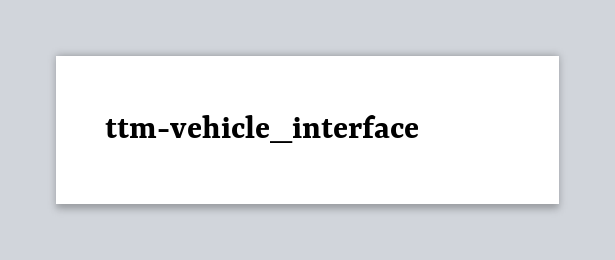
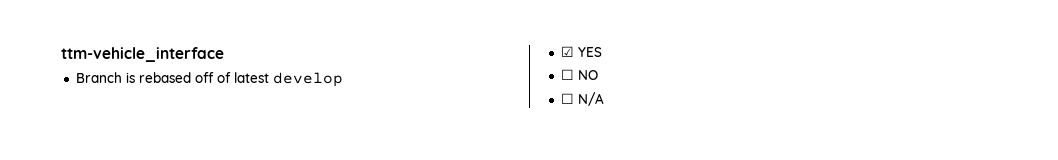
+ Branch is rebased off of latest develop
+ ☑ YES
+ ☐ NO
+ ☐ N/A

